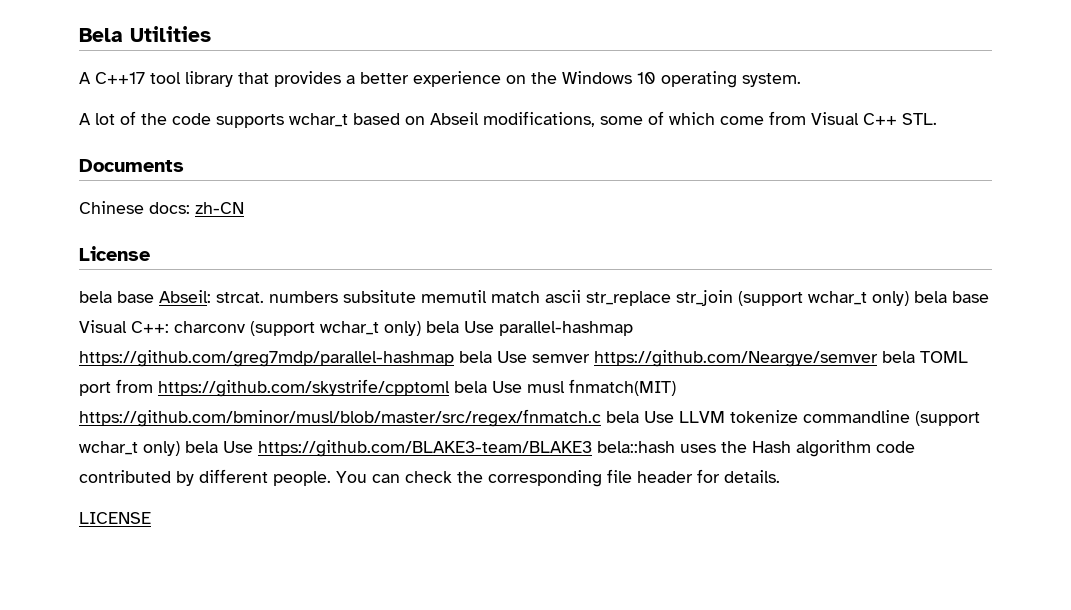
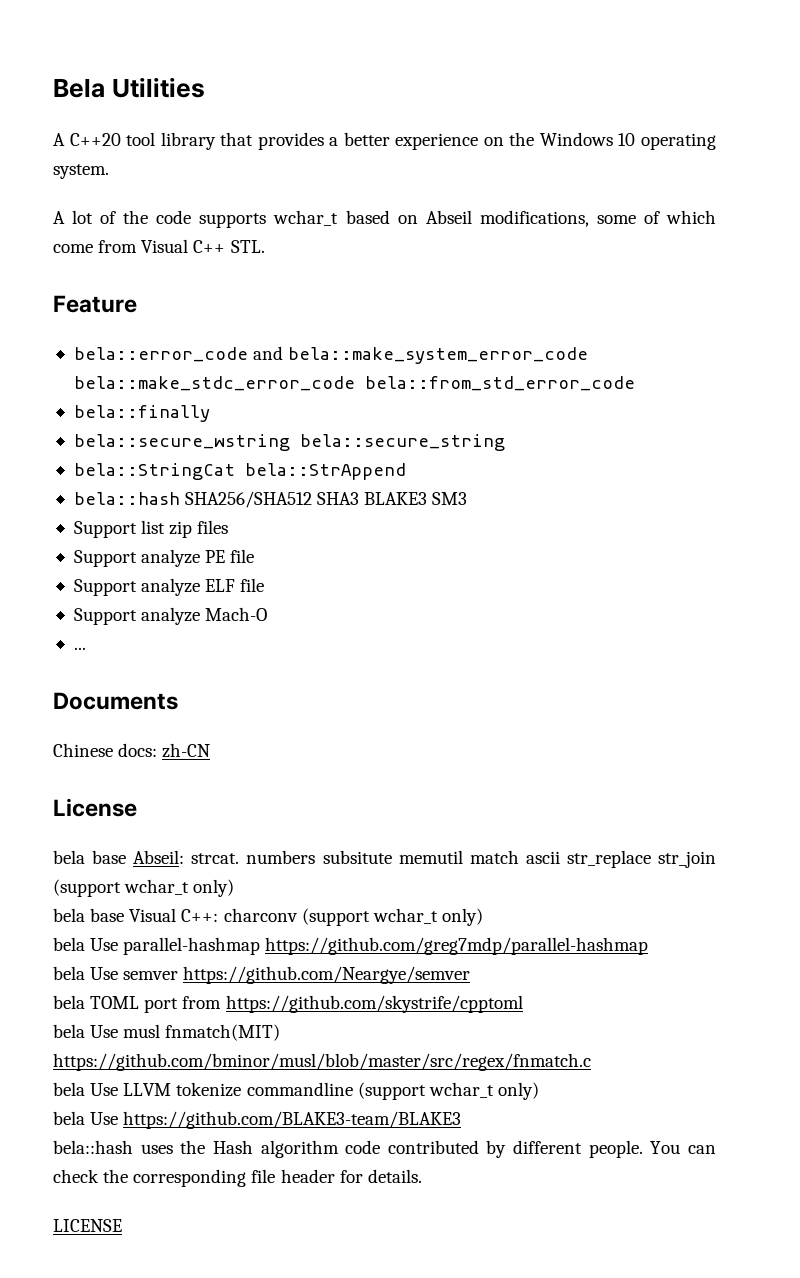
- A C++17 tool library that provides a better experience on the Windows 10 operating system.
+ A C++20 tool library that provides a better experience on the Windows 10 operating system.
+ Feature
+ bela::error_code and bela::make_system_error_code bela::make_stdc_error_code bela::from_std_error_code
+ bela::finally
+ bela::secure_wstring bela::secure_string
+ bela::StringCat bela::StrAppend
+ bela::hash SHA256/SHA512 SHA3 BLAKE3 SM3
+ Support list zip files
+ Support analyze PE file
+ Support analyze ELF file
+ Support analyze Mach-O
+ ...
- strcat. numbers subsitute memutil match ascii str_replace str_join (support wchar_t only) bela base Visual C++:
+ strcat. numbers subsitute memutil match ascii str_replace str_join (support wchar_t only)
+ bela base Visual C++:
- charconv (support wchar_t only) bela Use parallel-hashmap https://github.com/greg7mdp/parallel-hashmap bela Use semver https://github.com/Neargye/semver bela TOML port from https://github.com/skystrife/cpptoml bela Use musl fnmatch(MIT) https://github.com/bminor/musl/blob/master/src/regex/fnmatch.c bela Use LLVM tokenize commandline (support wchar_t only) bela Use https://github.com/BLAKE3-team/BLAKE3 bela::hash uses the Hash algorithm code contributed by different people.
+ charconv (support wchar_t only)
+ bela Use parallel-hashmap https://github.com/greg7mdp/parallel-hashmap
+ bela Use semver https://github.com/Neargye/semver
+ bela TOML port from https://github.com/skystrife/cpptoml
+ bela Use musl fnmatch(MIT) https://github.com/bminor/musl/blob/master/src/regex/fnmatch.c
+ bela Use LLVM tokenize commandline (support wchar_t only)
+ bela Use https://github.com/BLAKE3-team/BLAKE3
+ bela::hash uses the Hash algorithm code contributed by different people.

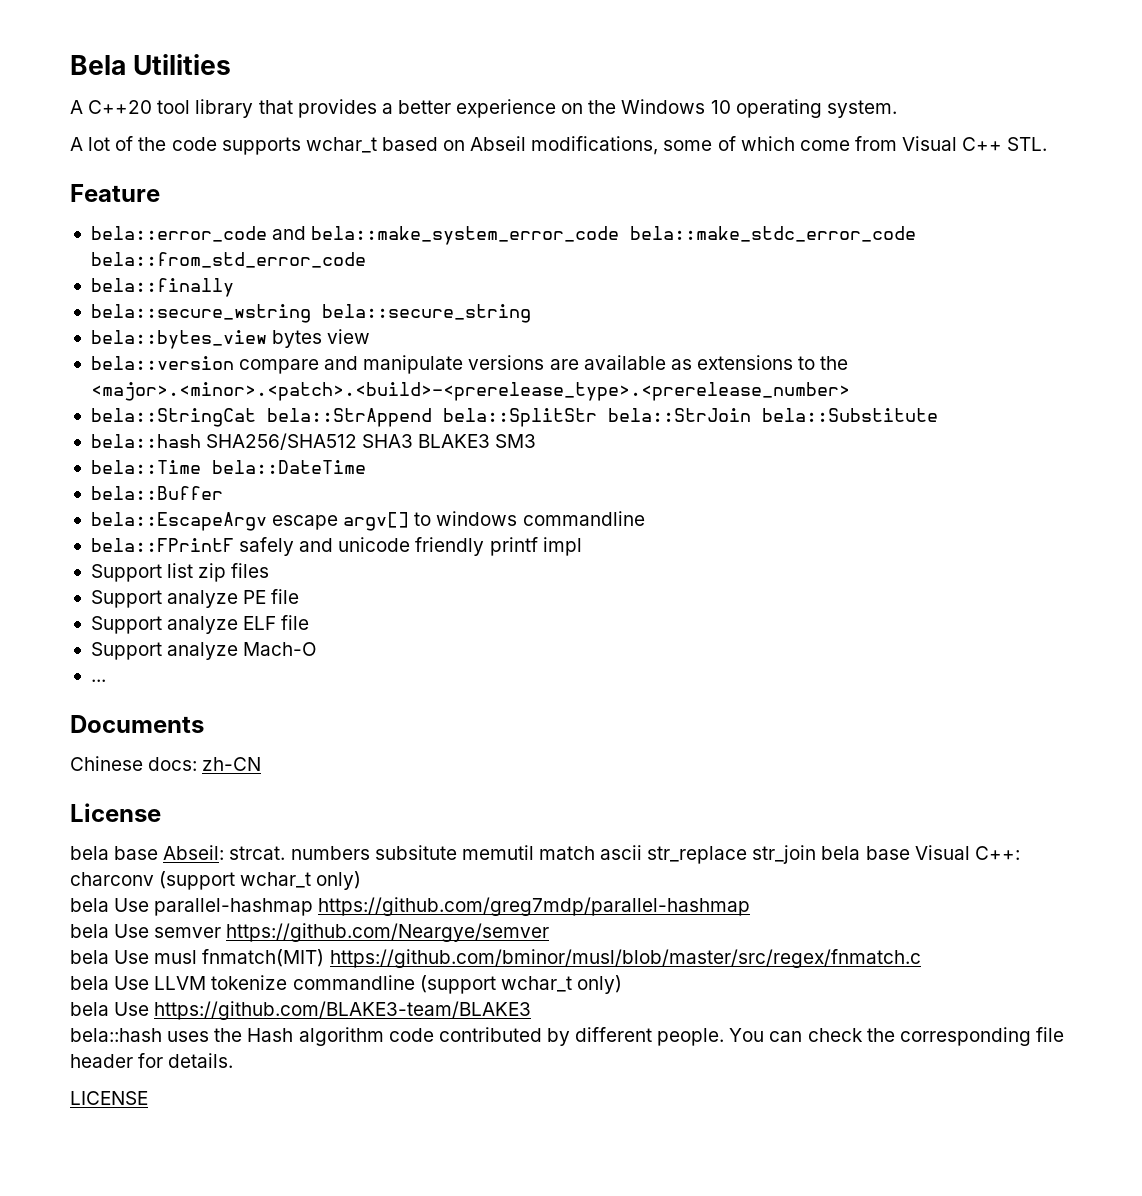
+ bela::bytes_view bytes view
+ bela::version compare and manipulate versions are available as extensions to the <major>.<minor>.<patch>.<build>-<prerelease_type>.<prerelease_number>
- bela::StringCat bela::StrAppend
+ bela::StringCat bela::StrAppend bela::SplitStr bela::StrJoin bela::Substitute
+ bela::Time bela::DateTime
+ bela::Buffer
+ bela::EscapeArgv escape argv[] to windows commandline
+ bela::FPrintF safely and unicode friendly printf impl
- bela base Abseil: strcat. numbers subsitute memutil match ascii str_replace str_join (support wchar_t only)
- bela base Visual C++: charconv (support wchar_t only)
+ bela base Abseil: strcat. numbers subsitute memutil match ascii str_replace str_join bela base Visual C++: charconv (support wchar_t only)
- bela TOML port from https://github.com/skystrife/cpptoml

